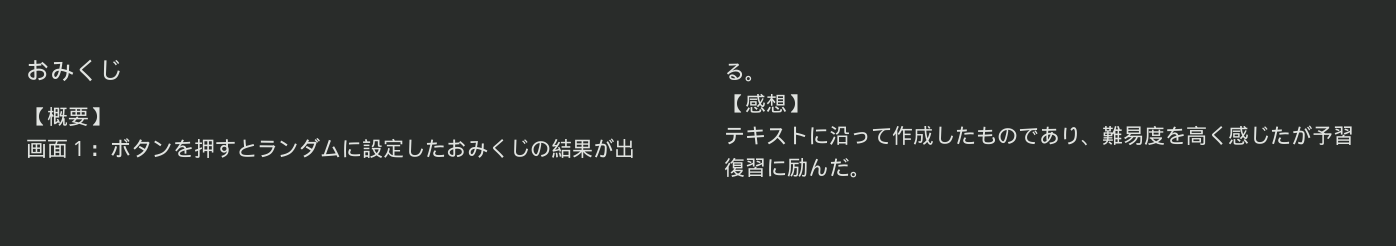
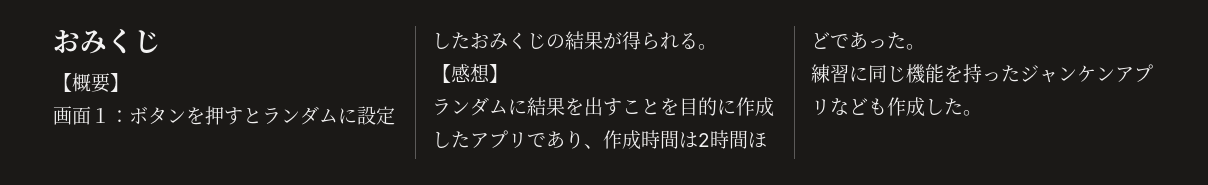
- 画面１：ボタンを押すとランダムに設定したおみくじの結果が出る。
+ 画面１：ボタンを押すとランダムに設定したおみくじの結果が得られる。
- テキストに沿って作成したものであり、難易度を高く感じたが予習復習に励んだ。
+ ランダムに結果を出すことを目的に作成したアプリであり、作成時間は2時間ほどであった。
+ 練習に同じ機能を持ったジャンケンアプリなども作成した。

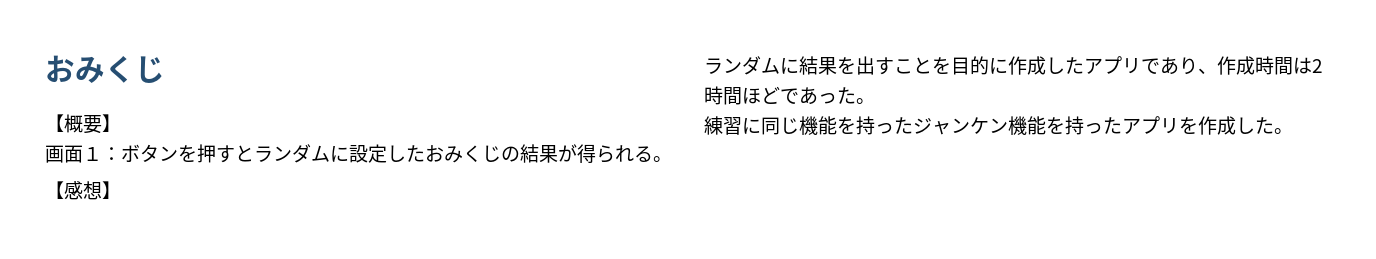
- 練習に同じ機能を持ったジャンケンアプリなども作成した。
+ 練習に同じ機能を持ったジャンケン機能を持ったアプリを作成した。

